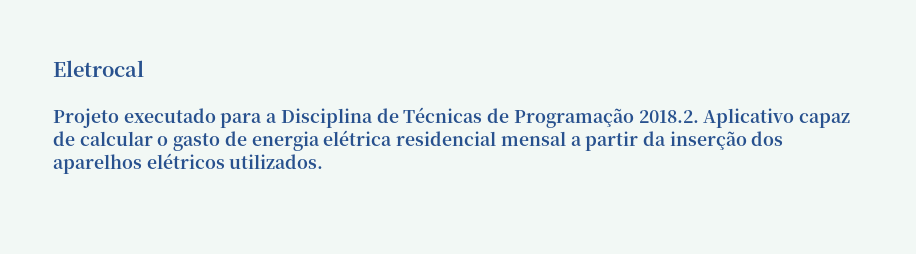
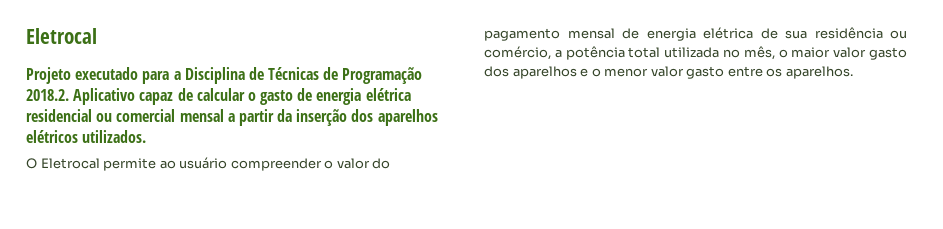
- Projeto executado para a Disciplina de Técnicas de Programação 2018.2. Aplicativo capaz de calcular o gasto de energia elétrica residencial mensal a partir da inserção dos aparelhos elétricos utilizados.
+ Projeto executado para a Disciplina de Técnicas de Programação 2018.2. Aplicativo capaz de calcular o gasto de energia elétrica residencial ou comercial mensal a partir da inserção dos aparelhos elétricos utilizados.
+ O Eletrocal permite ao usuário compreender o valor do pagamento mensal de energia elétrica de sua residência ou comércio, a potência total utilizada no mês, o maior valor gasto dos aparelhos e o menor valor gasto entre os aparelhos.

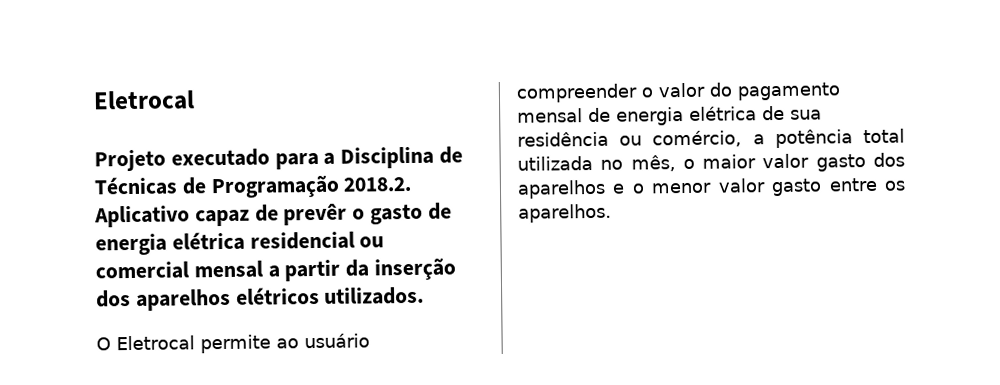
- Projeto executado para a Disciplina de Técnicas de Programação 2018.2. Aplicativo capaz de calcular o gasto de energia elétrica residencial ou comercial mensal a partir da inserção dos aparelhos elétricos utilizados.
+ Projeto executado para a Disciplina de Técnicas de Programação 2018.2. Aplicativo capaz de prevêr o gasto de energia elétrica residencial ou comercial mensal a partir da inserção dos aparelhos elétricos utilizados.

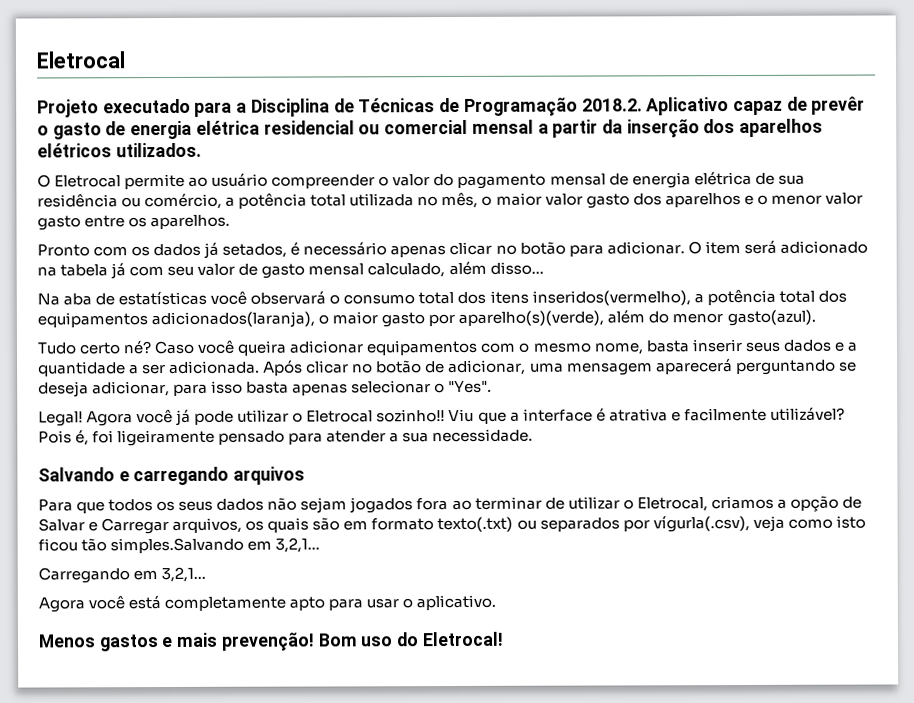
+ Pronto com os dados já setados, é necessário apenas clicar no botão para adicionar. O item será adicionado na tabela já com seu valor de gasto mensal calculado, além disso...
+ Na aba de estatísticas você observará o consumo total dos itens inseridos(vermelho), a potência total dos equipamentos adicionados(laranja), o maior gasto por aparelho(s)(verde), além do menor gasto(azul).
+ Tudo certo né? Caso você queira adicionar equipamentos com o mesmo nome, basta inserir seus dados e a quantidade a ser adicionada. Após clicar no botão de adicionar, uma mensagem aparecerá perguntando se deseja adicionar, para isso basta apenas selecionar o "Yes".
+ Legal! Agora você já pode utilizar o Eletrocal sozinho!! Viu que a interface é atrativa e facilmente utilizável? Pois é, foi ligeiramente pensado para atender a sua necessidade.
+ Salvando e carregando arquivos
+ Para que todos os seus dados não sejam jogados fora ao terminar de utilizar o Eletrocal, criamos a opção de Salvar e Carregar arquivos, os quais são em formato texto(.txt) ou separados por vígurla(.csv), veja como isto ficou tão simples.Salvando em 3,2,1...
+ Carregando em 3,2,1...
+ Agora você está completamente apto para usar o aplicativo.
+ Menos gastos e mais prevenção! Bom uso do Eletrocal!

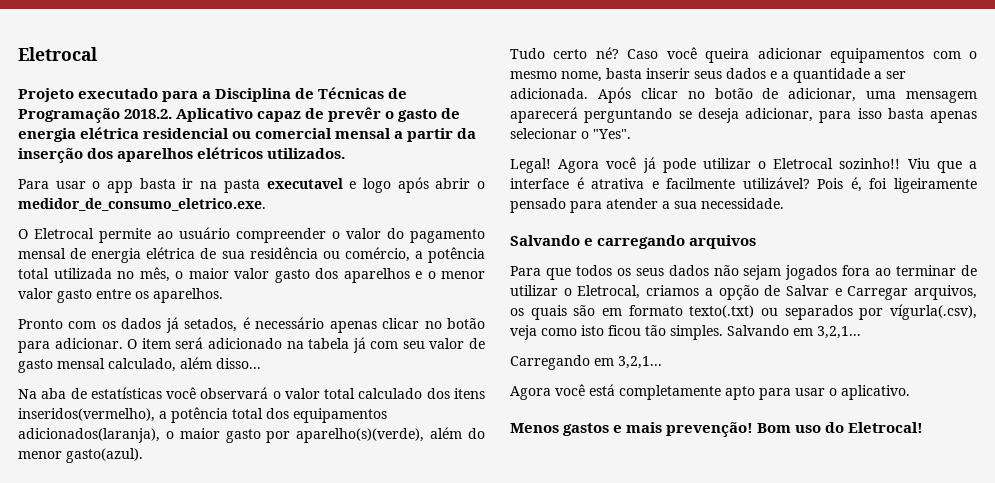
+ Para usar o app basta ir na pasta executavel e logo após abrir o medidor_de_consumo_eletrico.exe.
- Na aba de estatísticas você observará o consumo total dos itens inseridos(vermelho), a potência total dos equipamentos adicionados(laranja), o maior gasto por aparelho(s)(verde), além do menor gasto(azul).
+ Na aba de estatísticas você observará o valor total calculado dos itens inseridos(vermelho), a potência total dos equipamentos adicionados(laranja), o maior gasto por aparelho(s)(verde), além do menor gasto(azul).
- Para que todos os seus dados não sejam jogados fora ao terminar de utilizar o Eletrocal, criamos a opção de Salvar e Carregar arquivos, os quais são em formato texto(.txt) ou separados por vígurla(.csv), veja como isto ficou tão simples.Salvando em 3,2,1...
+ Para que todos os seus dados não sejam jogados fora ao terminar de utilizar o Eletrocal, criamos a opção de Salvar e Carregar arquivos, os quais são em formato texto(.txt) ou separados por vígurla(.csv), veja como isto ficou tão simples. Salvando em 3,2,1...

